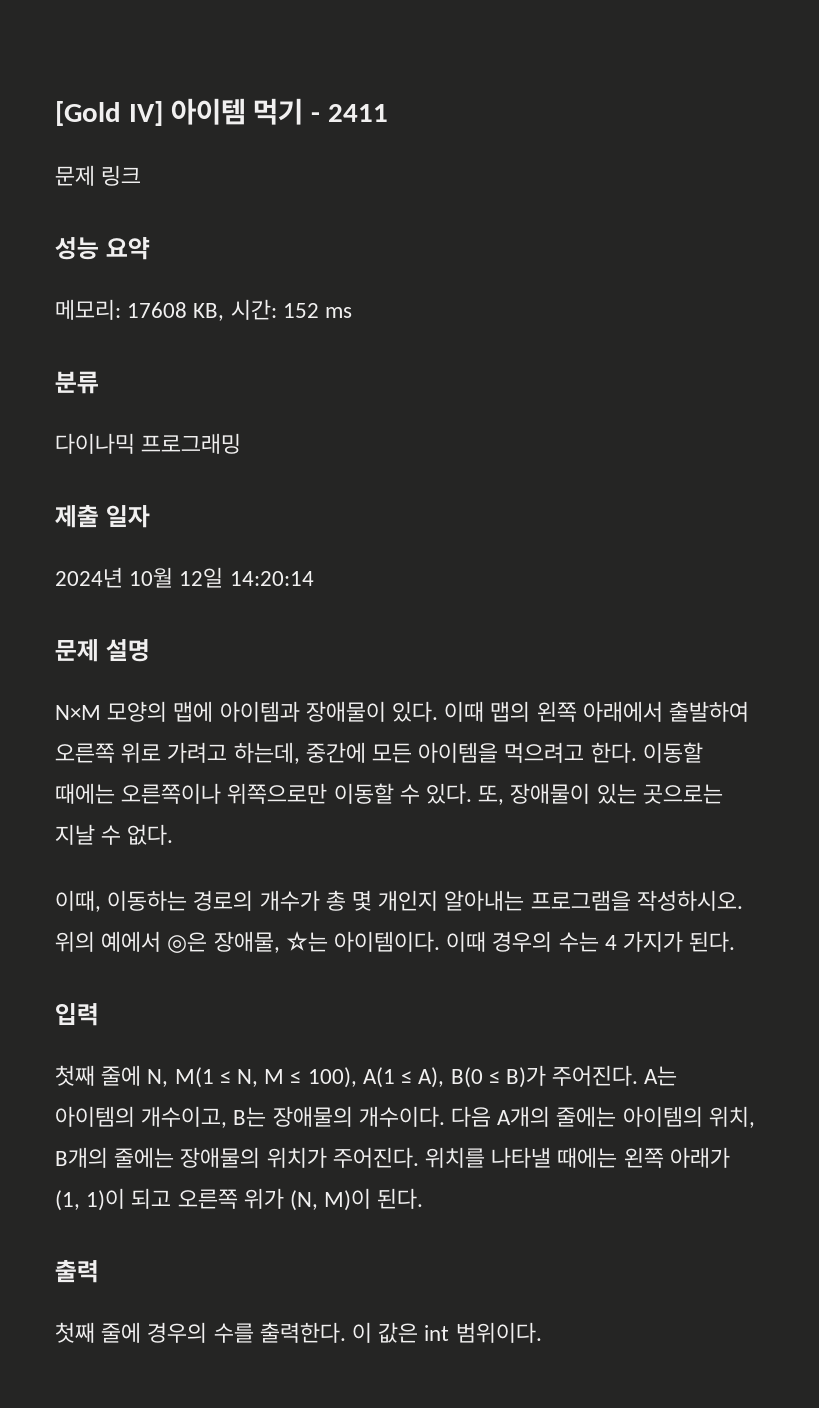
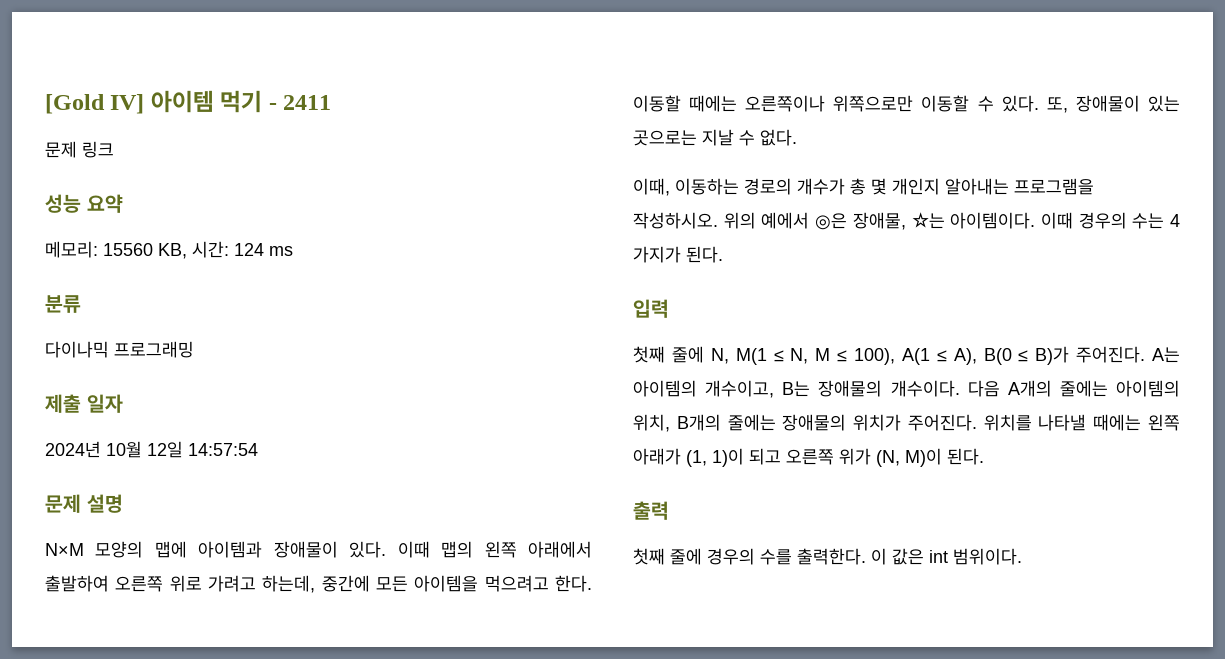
- 메모리: 17608 KB, 시간: 152 ms
+ 메모리: 15560 KB, 시간: 124 ms
- 2024년 10월 12일 14:20:14
+ 2024년 10월 12일 14:57:54

